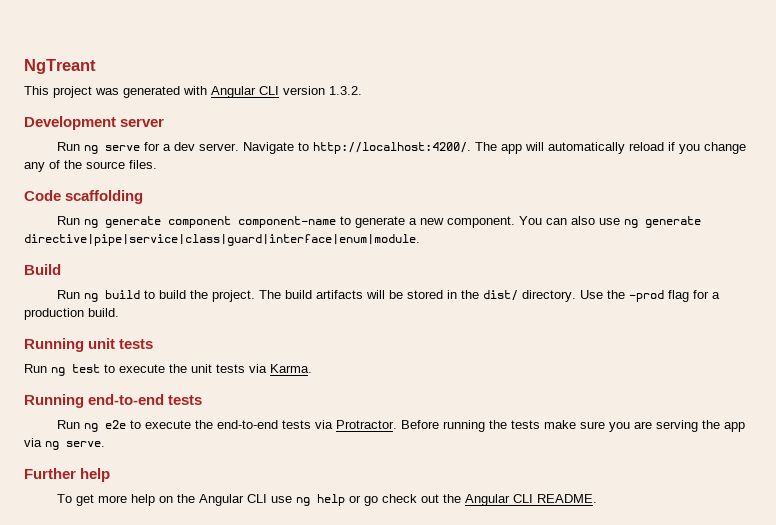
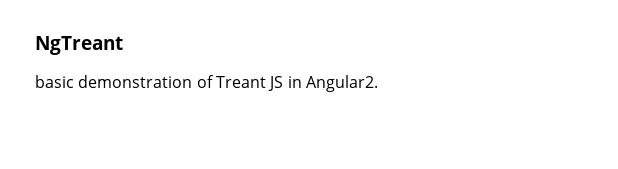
- This project was generated with Angular CLI version 1.3.2.
- Development server
- Run ng serve for a dev server. Navigate to http://localhost:4200/. The app will automatically reload if you change any of the source files.
- Code scaffolding
- Run ng generate component component-name to generate a new component. You can also use ng generate directive|pipe|service|class|guard|interface|enum|module.
- Build
- Run ng build to build the project. The build artifacts will be stored in the dist/ directory. Use the -prod flag for a production build.
- Running unit tests
- Run ng test to execute the unit tests via Karma.
- Running end-to-end tests
- Run ng e2e to execute the end-to-end tests via Protractor. Before running the tests make sure you are serving the app via ng serve.
- Further help
- To get more help on the Angular CLI use ng help or go check out the Angular CLI README.
+ basic demonstration of Treant JS in Angular2.

